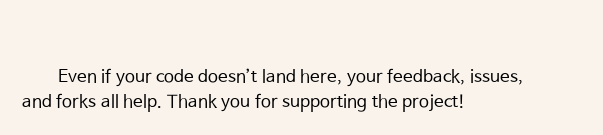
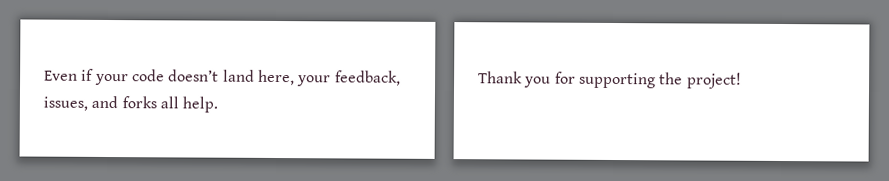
- Even if your code doesn’t land here, your feedback, issues, and forks all help. Thank you for supporting the project!
+ Even if your code doesn’t land here, your feedback, issues, and forks all help.
+ Thank you for supporting the project!

